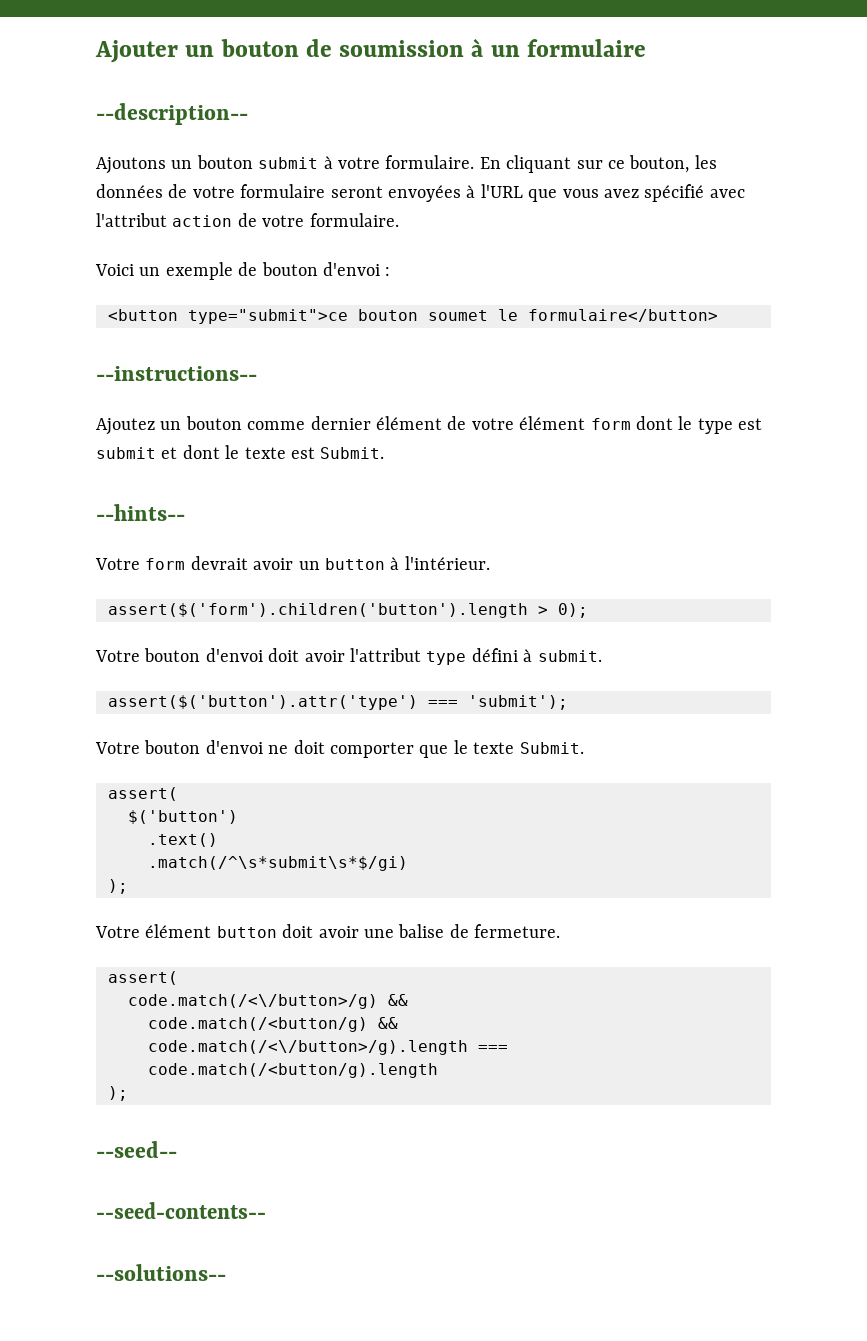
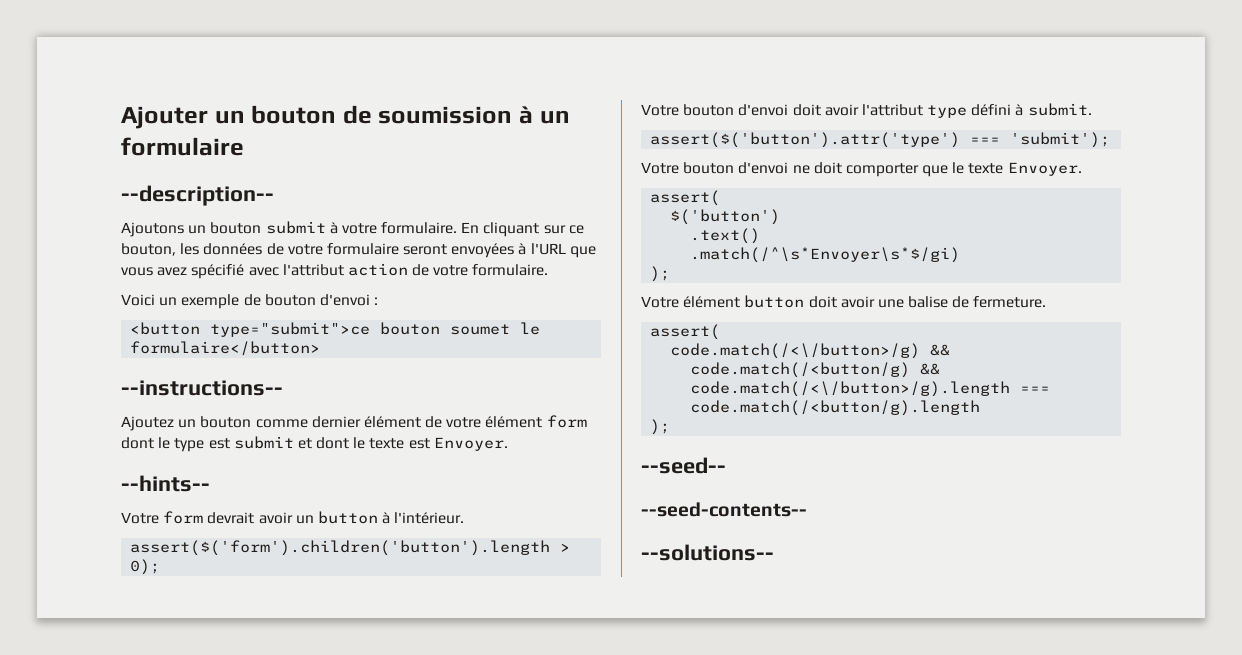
- Ajoutez un bouton comme dernier élément de votre élément form dont le type est submit et dont le texte est Submit.
+ Ajoutez un bouton comme dernier élément de votre élément form dont le type est submit et dont le texte est Envoyer.
- Votre bouton d'envoi ne doit comporter que le texte Submit.
+ Votre bouton d'envoi ne doit comporter que le texte Envoyer.
- .match(/^\s*submit\s*$/gi)
+ .match(/^\s*Envoyer\s*$/gi)

